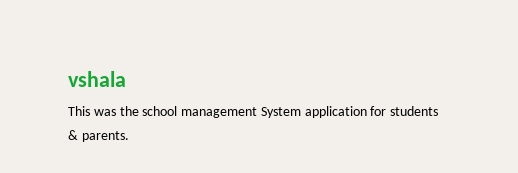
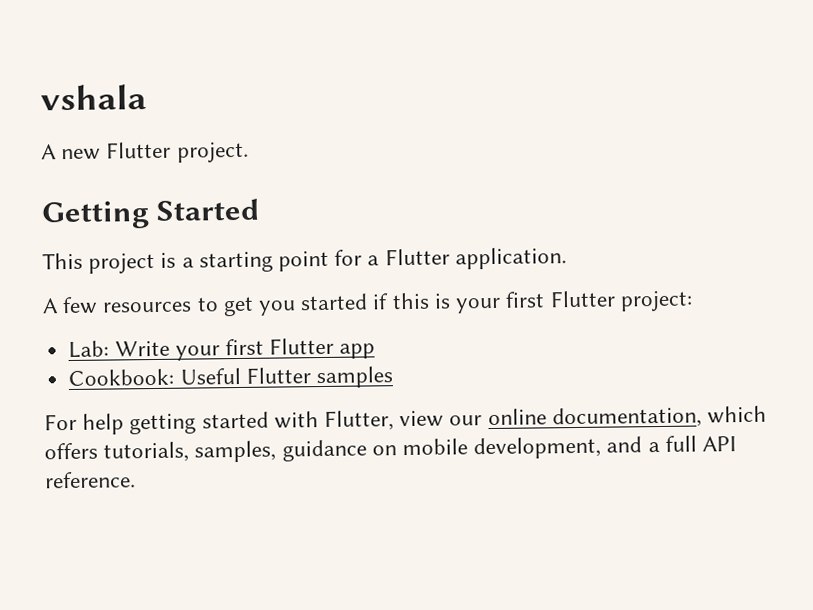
- This was the school management System application for students & parents.
+ A new Flutter project.
+ Getting Started
+ This project is a starting point for a Flutter application.
+ A few resources to get you started if this is your first Flutter project:
+ Lab: Write your first Flutter app
+ Cookbook: Useful Flutter samples
+ For help getting started with Flutter, view our online documentation, which offers tutorials, samples, guidance on mobile development, and a full API reference.

